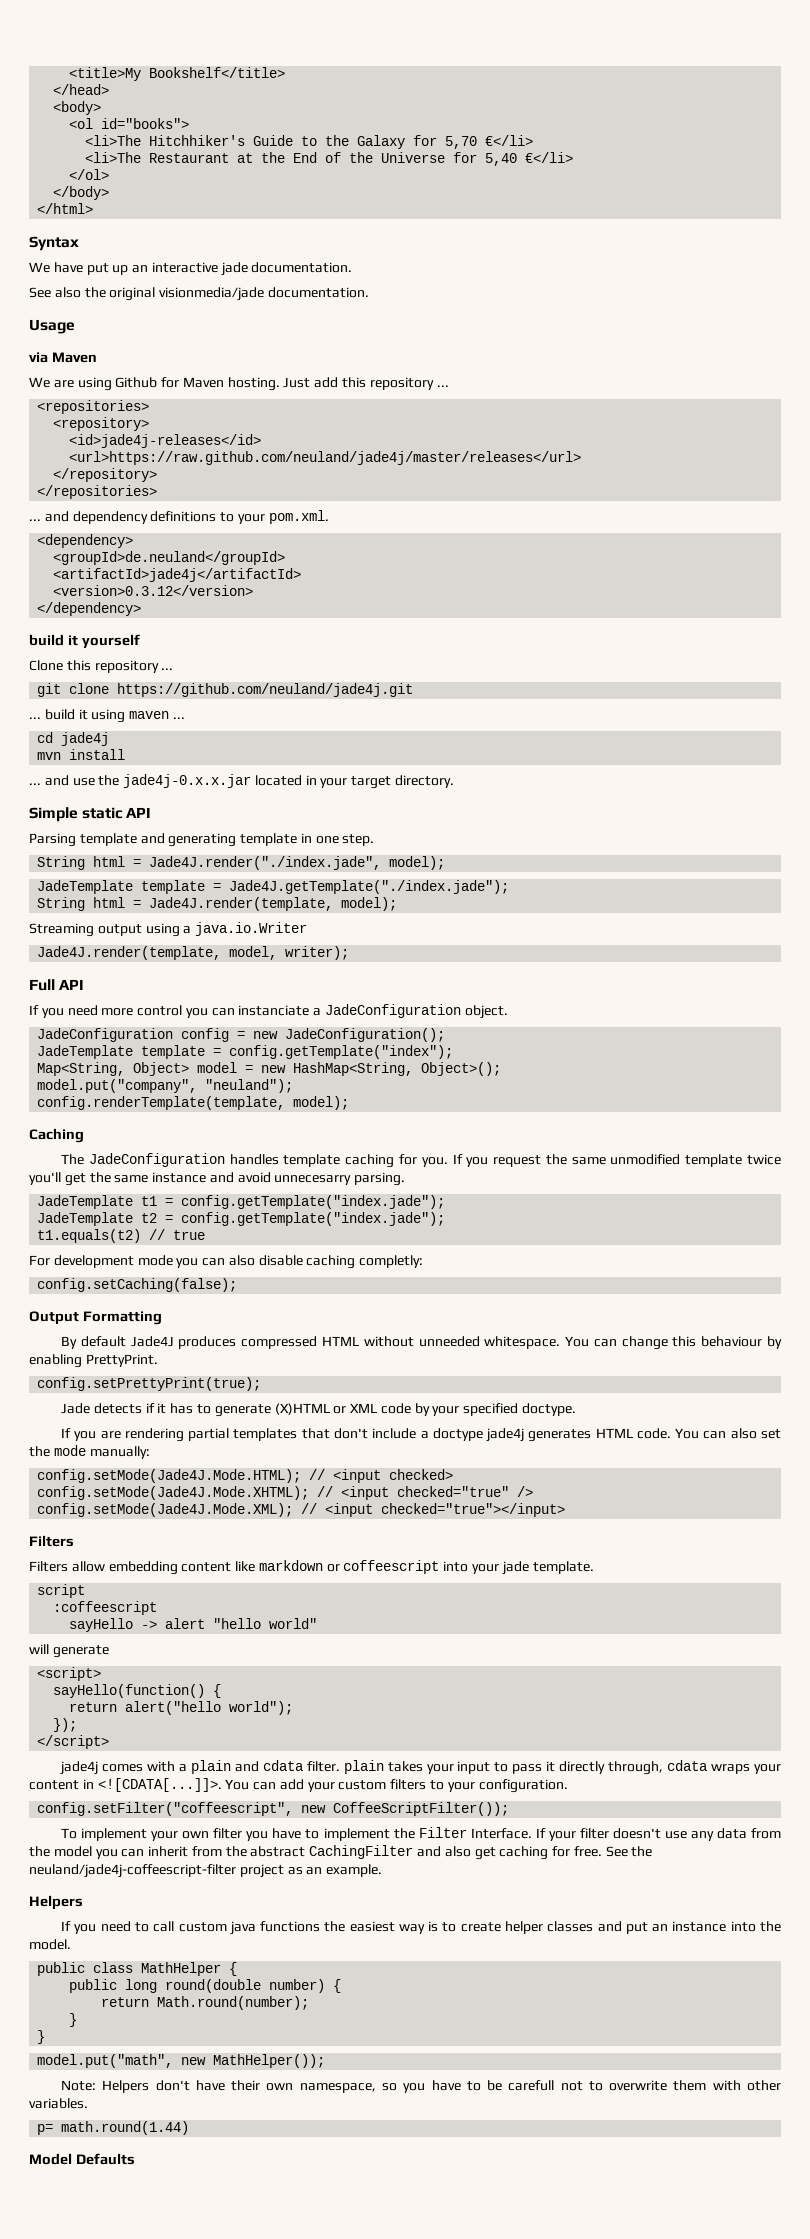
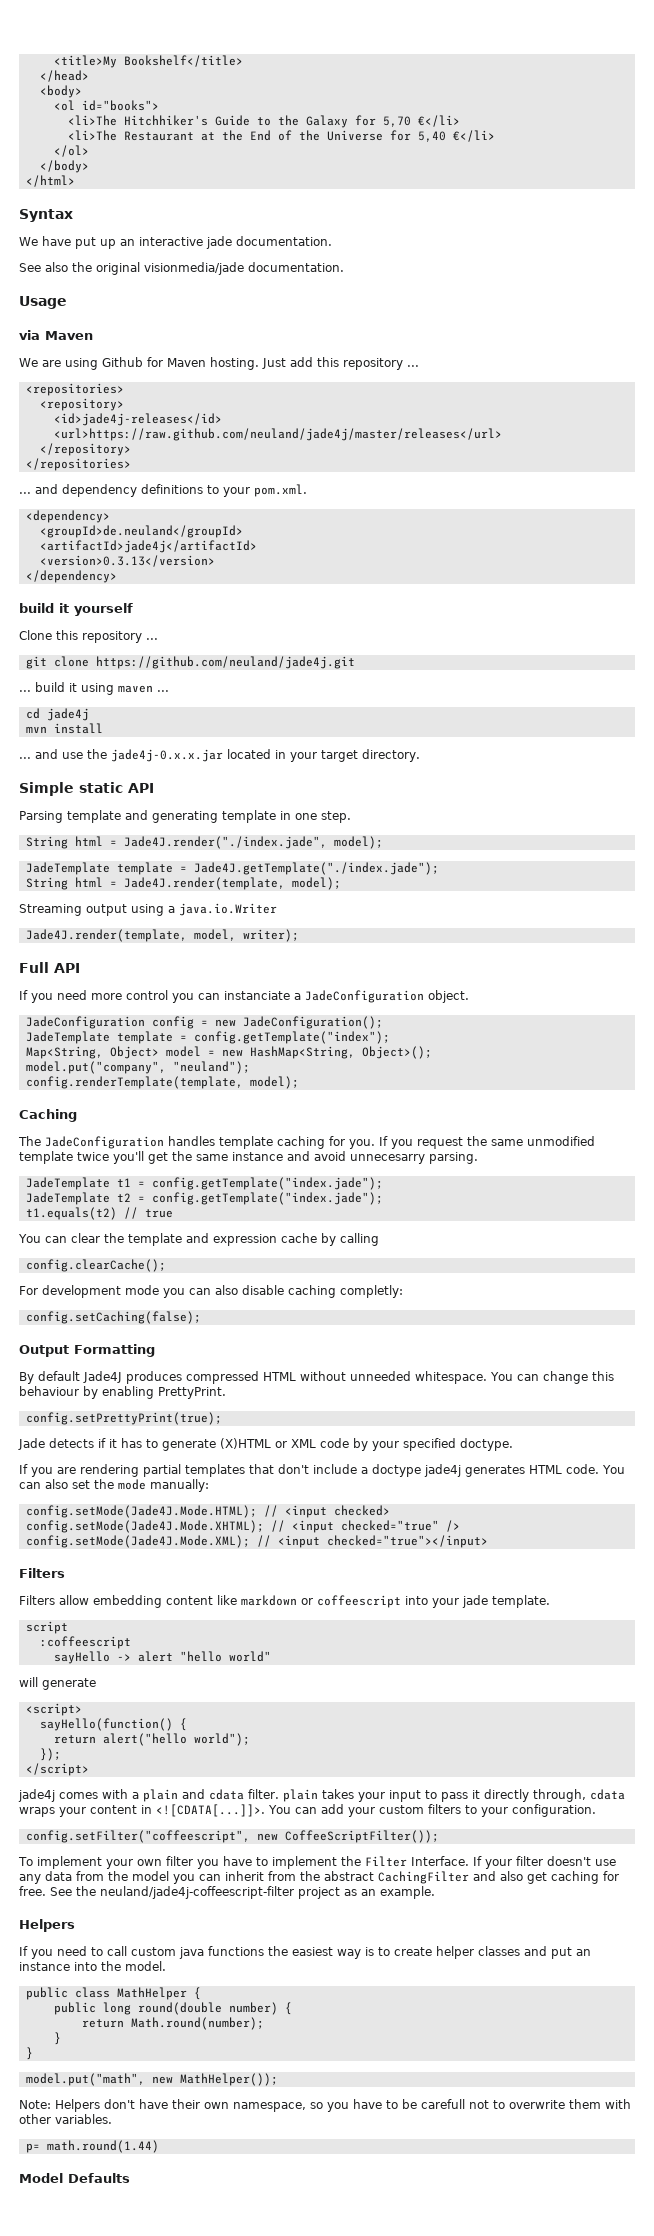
- <version>0.3.12</version>
+ <version>0.3.13</version>
+ You can clear the template and expression cache by calling
+ config.clearCache();

